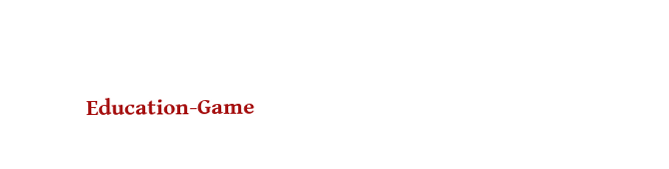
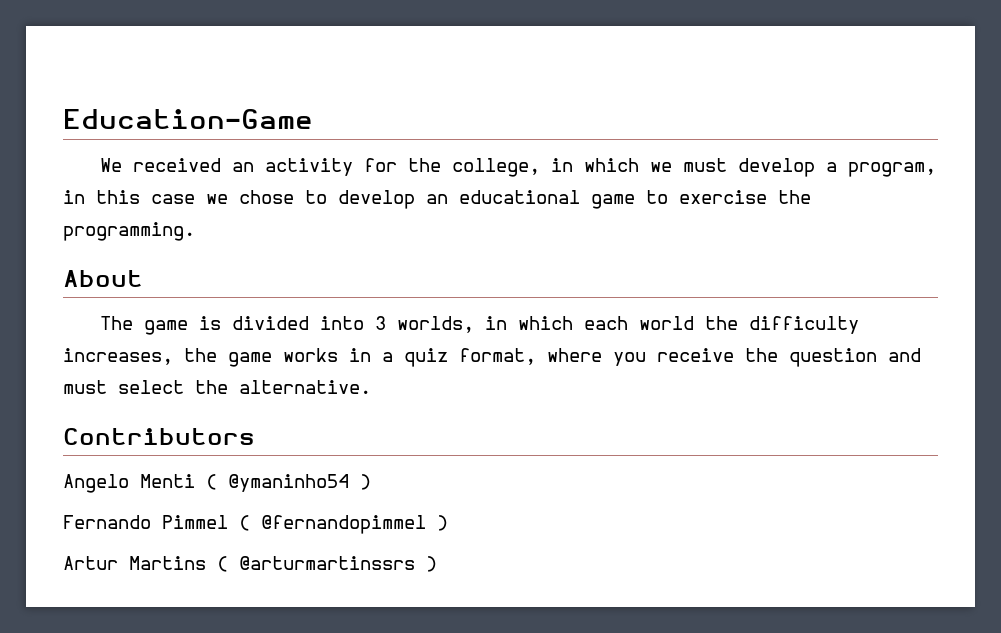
+ We received an activity for the college, in which we must develop a program, in this case we chose to develop an educational game to exercise the programming.
+ About
+ The game is divided into 3 worlds, in which each world the difficulty increases, the game works in a quiz format, where you receive the question and must select the alternative.
+ Contributors
+ Angelo Menti ( @ymaninho54 )
+ Fernando Pimmel ( @fernandopimmel )
+ Artur Martins ( @arturmartinssrs )

